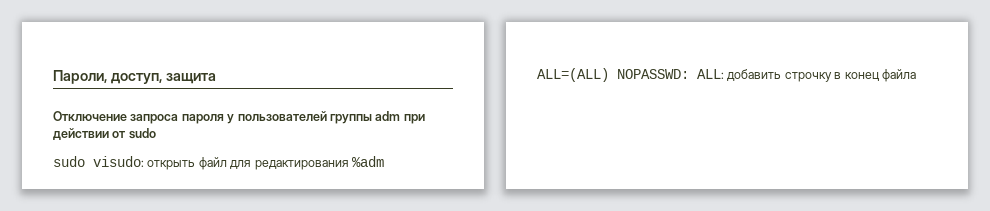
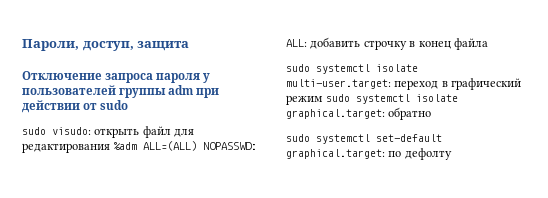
+ sudo systemctl isolate multi-user.target: переход в графический режим sudo systemctl isolate graphical.target: обратно
+ sudo systemctl set-default graphical.target: по дефолту

